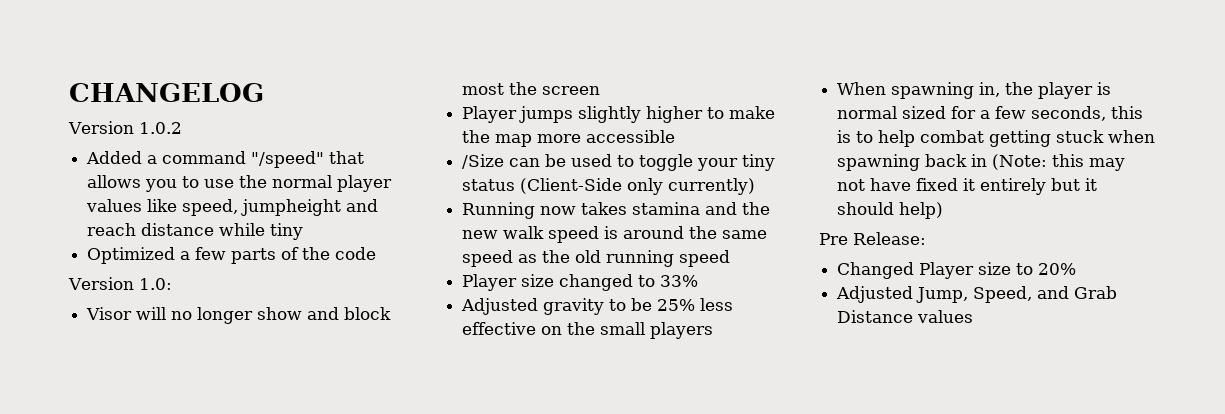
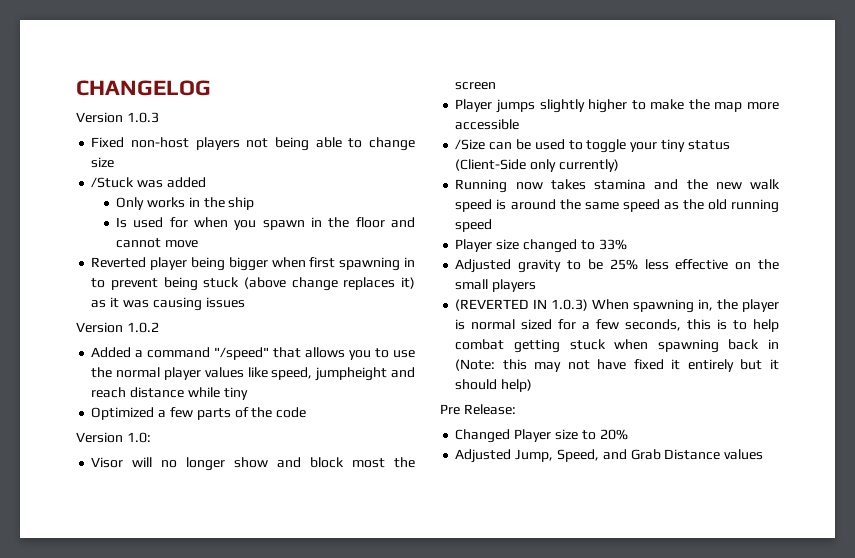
+ Version 1.0.3
+ Fixed non-host players not being able to change size
+ /Stuck was added
+ Only works in the ship
+ Is used for when you spawn in the floor and cannot move
+ Reverted player being bigger when first spawning in to prevent being stuck (above change replaces it) as it was causing issues
- When spawning in, the player is normal sized for a few seconds, this is to help combat getting stuck when spawning back in (Note: this may not have fixed it entirely but it should help)
+ (REVERTED IN 1.0.3) When spawning in, the player is normal sized for a few seconds, this is to help combat getting stuck when spawning back in (Note: this may not have fixed it entirely but it should help)

